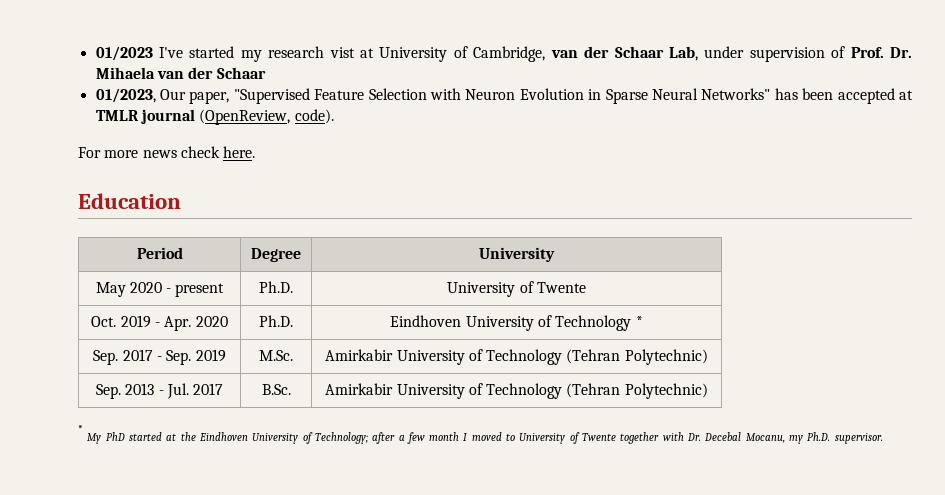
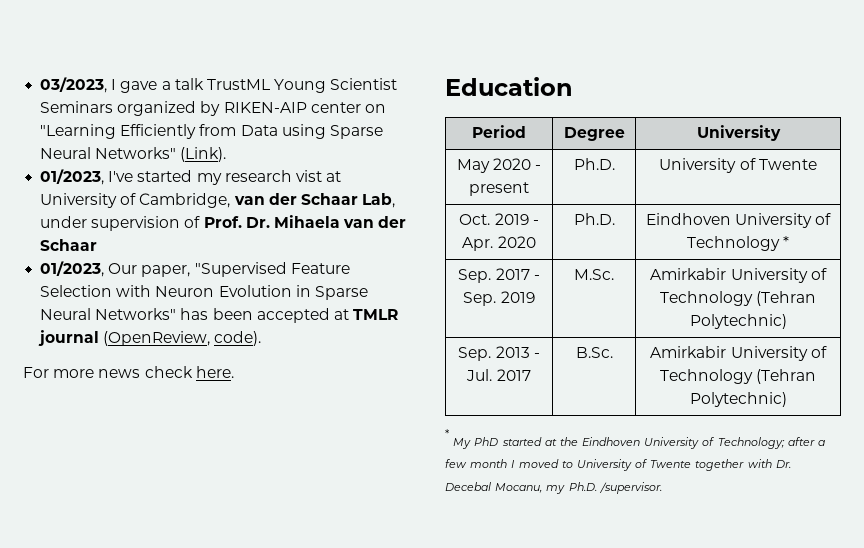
- 01/2023 I've started my research vist at University of Cambridge, van der Schaar Lab, under supervision of Prof. Dr. Mihaela van der Schaar
+ 03/2023, I gave a talk TrustML Young Scientist Seminars organized by RIKEN-AIP center on "Learning Efficiently from Data using Sparse Neural Networks" (Link).
+ 01/2023, I've started my research vist at University of Cambridge, van der Schaar Lab, under supervision of Prof. Dr. Mihaela van der Schaar
- * My PhD started at the Eindhoven University of Technology; after a few month I moved to University of Twente together with Dr. Decebal Mocanu, my Ph.D. supervisor.
+ * My PhD started at the Eindhoven University of Technology; after a few month I moved to University of Twente together with Dr. Decebal Mocanu, my Ph.D. /supervisor.

